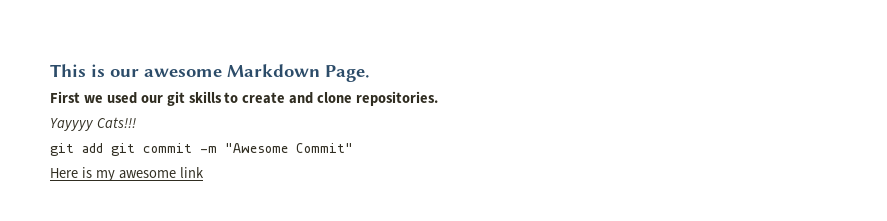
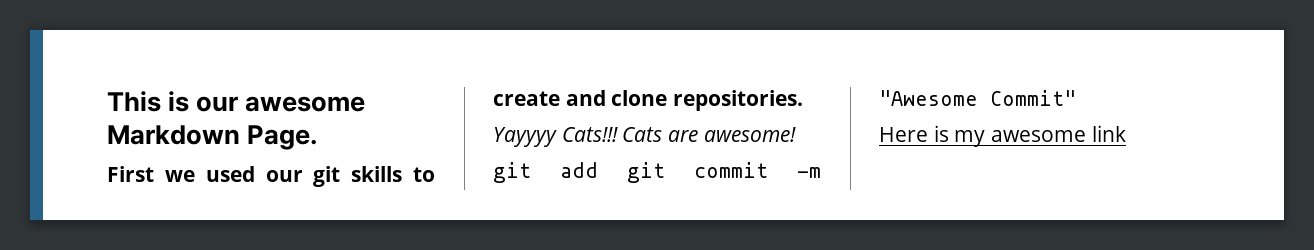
+ Cats are awesome!

